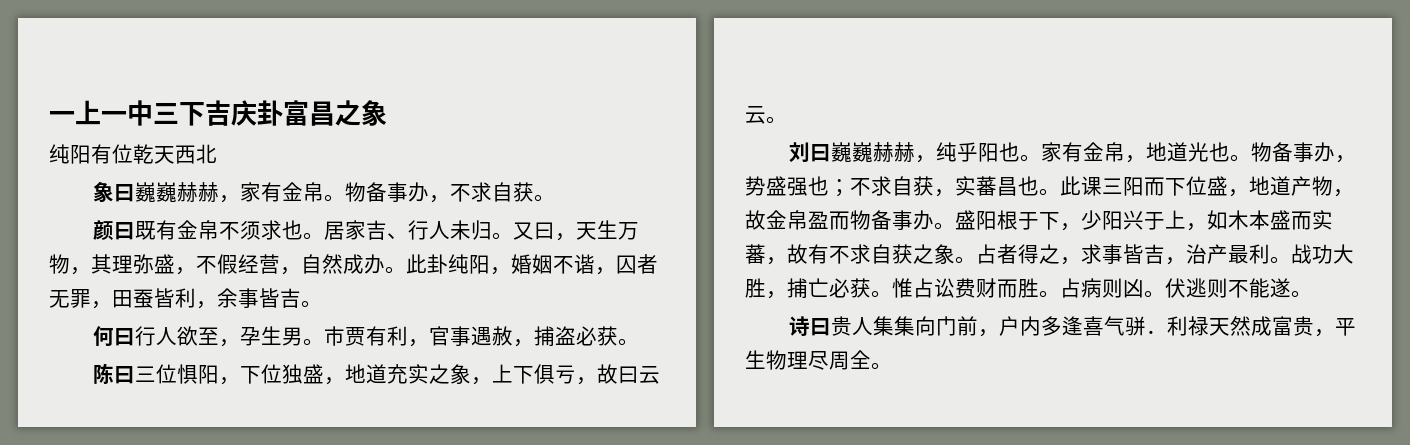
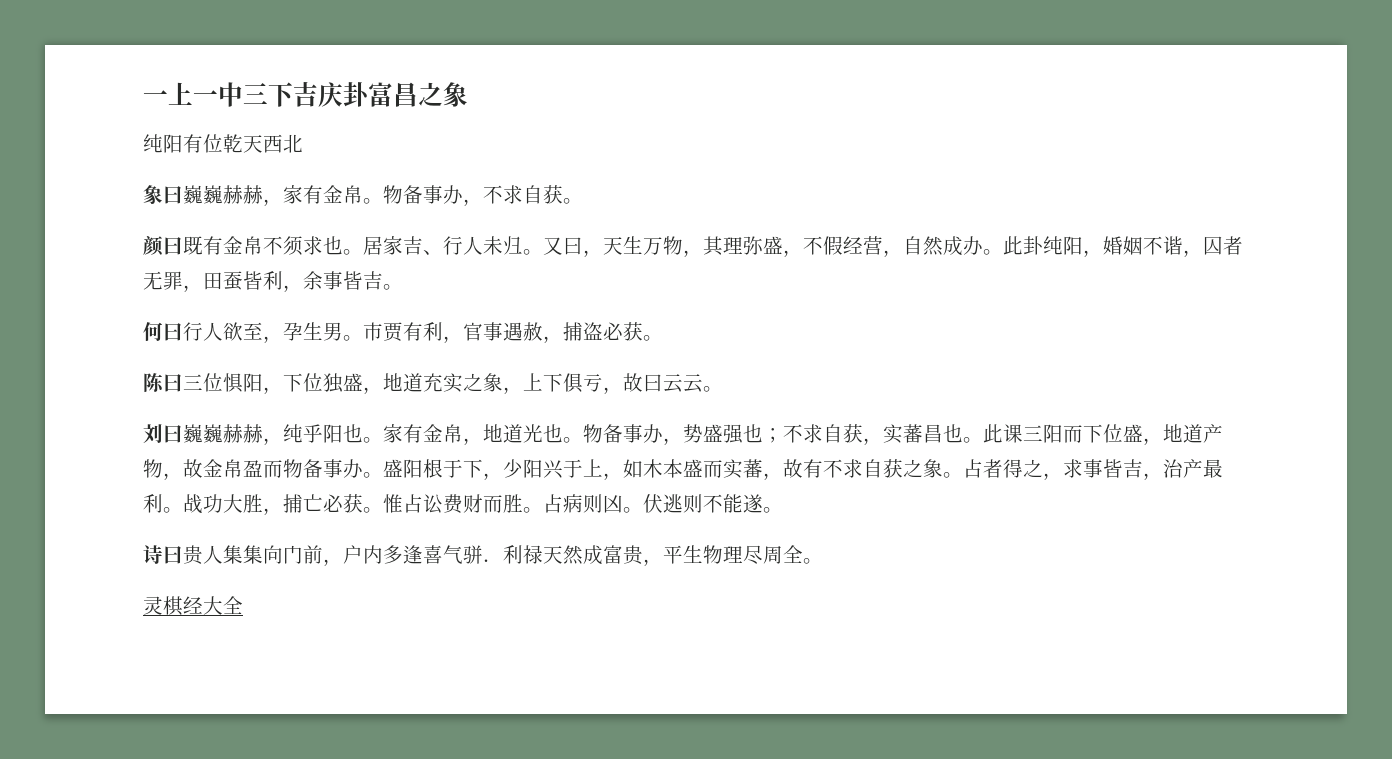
+ 灵棋经大全

